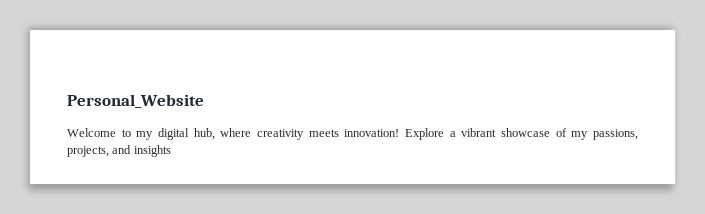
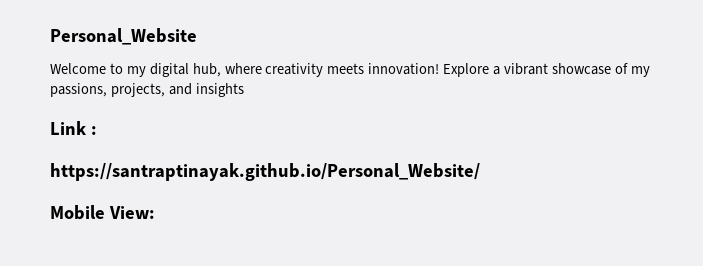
+ Link :
+ https://santraptinayak.github.io/Personal_Website/
+ Mobile View:

